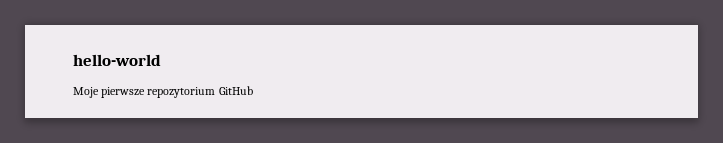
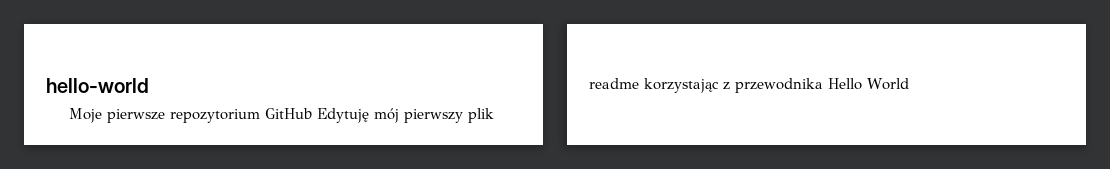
- Moje pierwsze repozytorium GitHub
+ Moje pierwsze repozytorium GitHub Edytuję mój pierwszy plik readme korzystając z przewodnika Hello World

